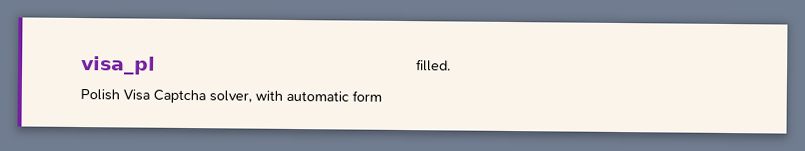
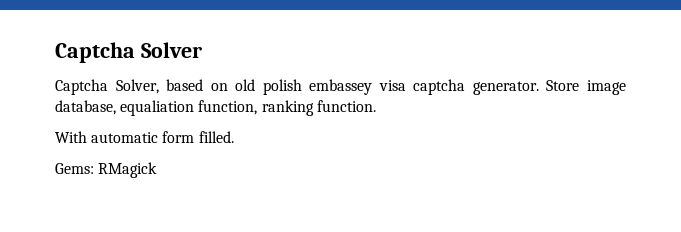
- visa_pl
- Polish Visa Captcha solver, with automatic form filled.
+ Captcha Solver
+ Captcha Solver, based on old polish embassey visa captcha generator. Store image database, equaliation function, ranking function.
+ With automatic form filled.
+ Gems: RMagick

